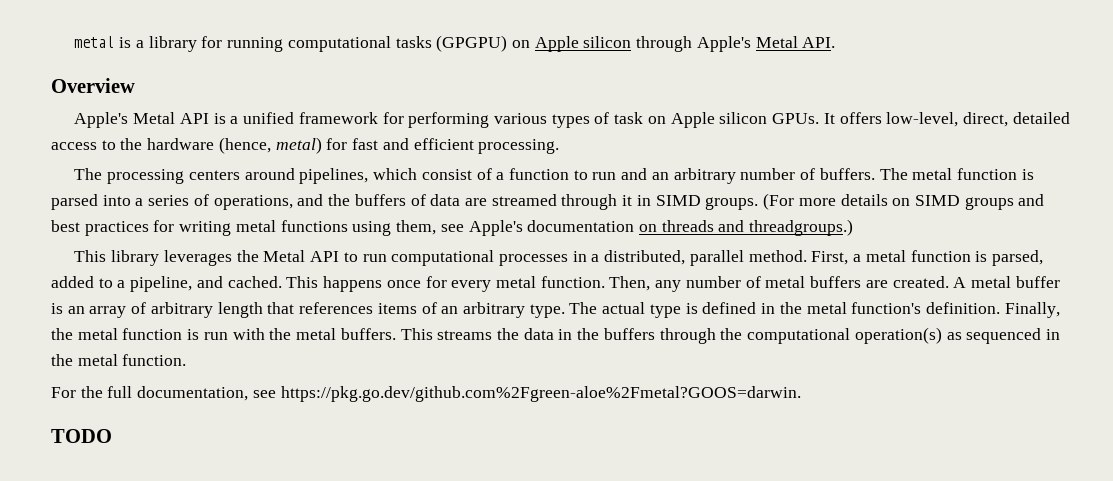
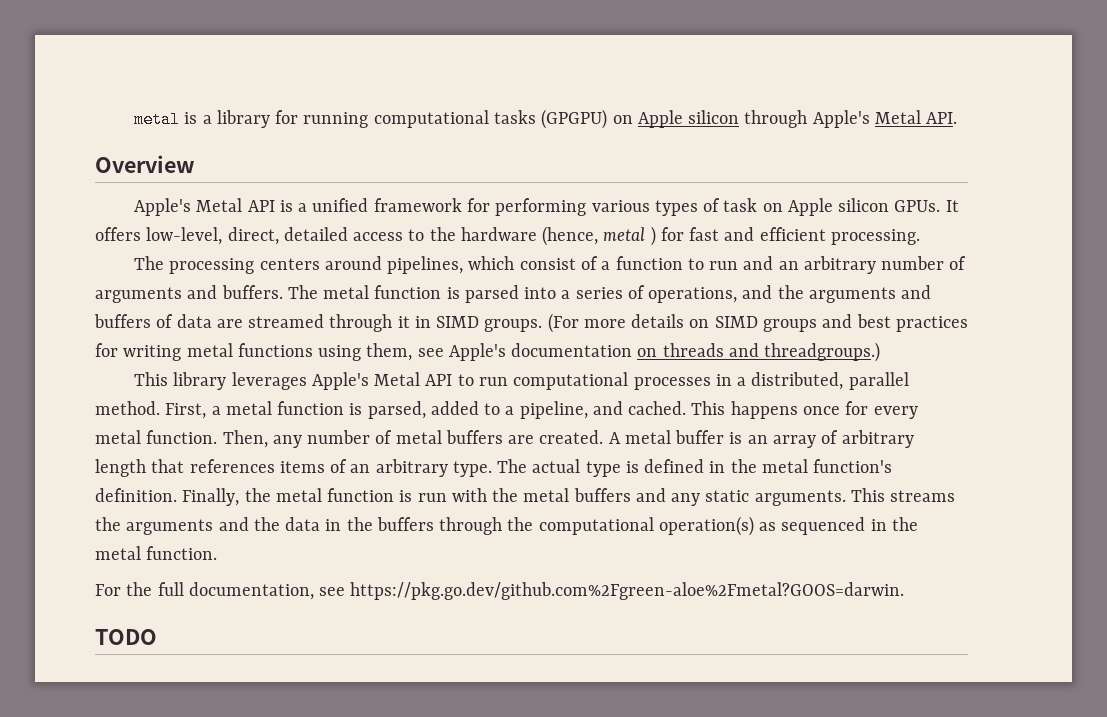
- It offers low-level, direct, detailed access to the hardware (hence, metal) for fast and efficient processing.
+ It offers low-level, direct, detailed access to the hardware (hence, metal ) for fast and efficient processing.
- The processing centers around pipelines, which consist of a function to run and an arbitrary number of buffers.
+ The processing centers around pipelines, which consist of a function to run and an arbitrary number of arguments and buffers.
- The metal function is parsed into a series of operations, and the buffers of data are streamed through it in SIMD groups.
+ The metal function is parsed into a series of operations, and the arguments and buffers of data are streamed through it in SIMD groups.
- This library leverages the Metal API to run computational processes in a distributed, parallel method.
+ This library leverages Apple's Metal API to run computational processes in a distributed, parallel method.
- Finally, the metal function is run with the metal buffers. This streams the data in the buffers through the computational operation(s) as sequenced in the metal function.
+ Finally, the metal function is run with the metal buffers and any static arguments. This streams the arguments and the data in the buffers through the computational operation(s) as sequenced in the metal function.

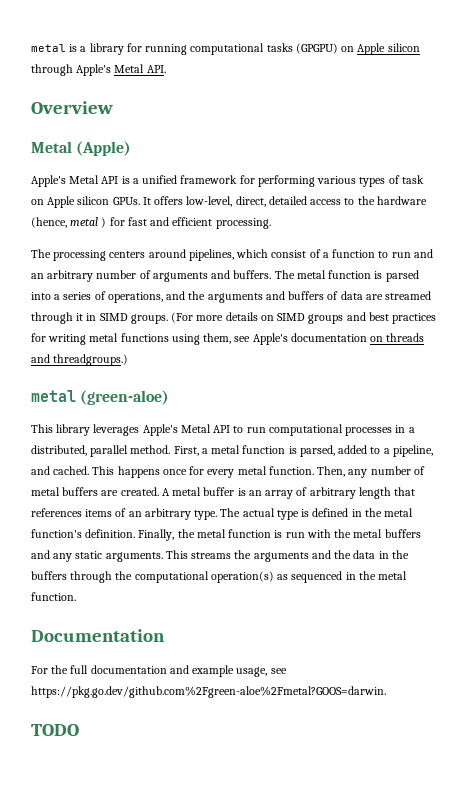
+ Metal (Apple)
+ metal (green-aloe)
+ Documentation
- For the full documentation, see https://pkg.go.dev/github.com%2Fgreen-aloe%2Fmetal?GOOS=darwin.
+ For the full documentation and example usage, see https://pkg.go.dev/github.com%2Fgreen-aloe%2Fmetal?GOOS=darwin.

